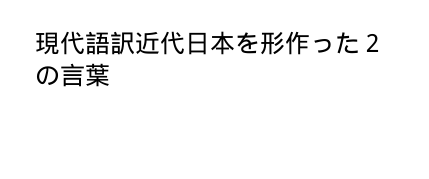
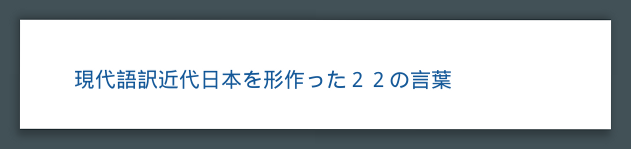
- 現代語訳近代日本を形作った２の言葉
+ 現代語訳近代日本を形作った２２の言葉

